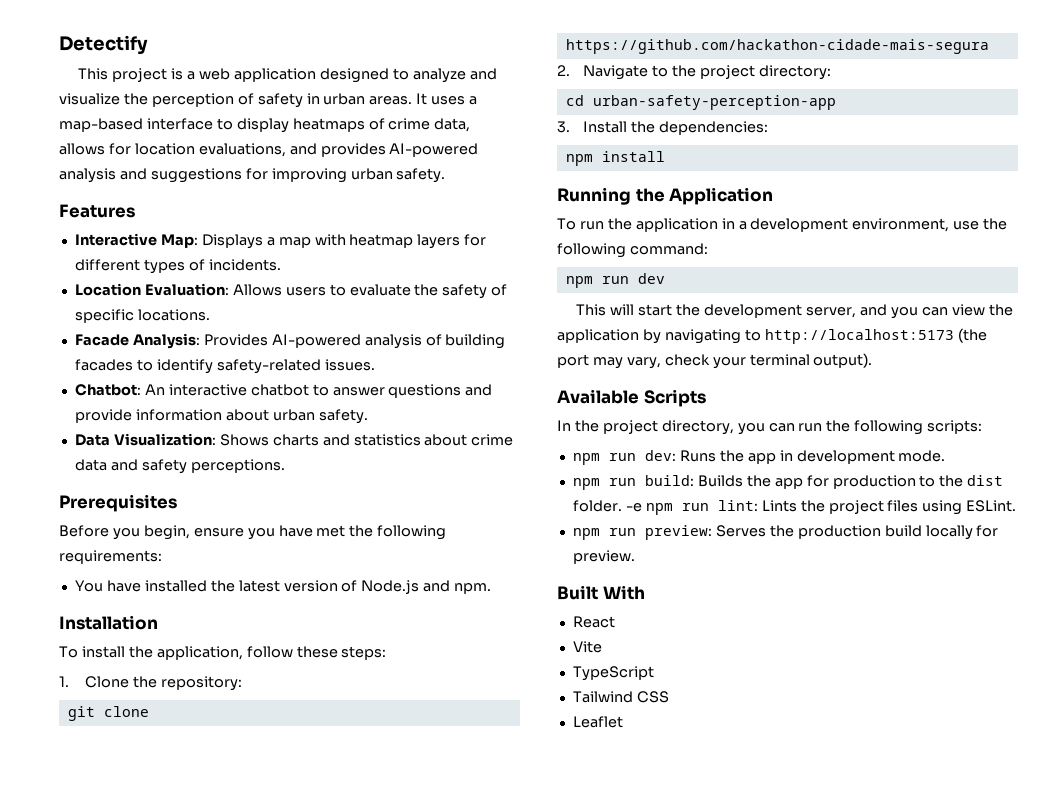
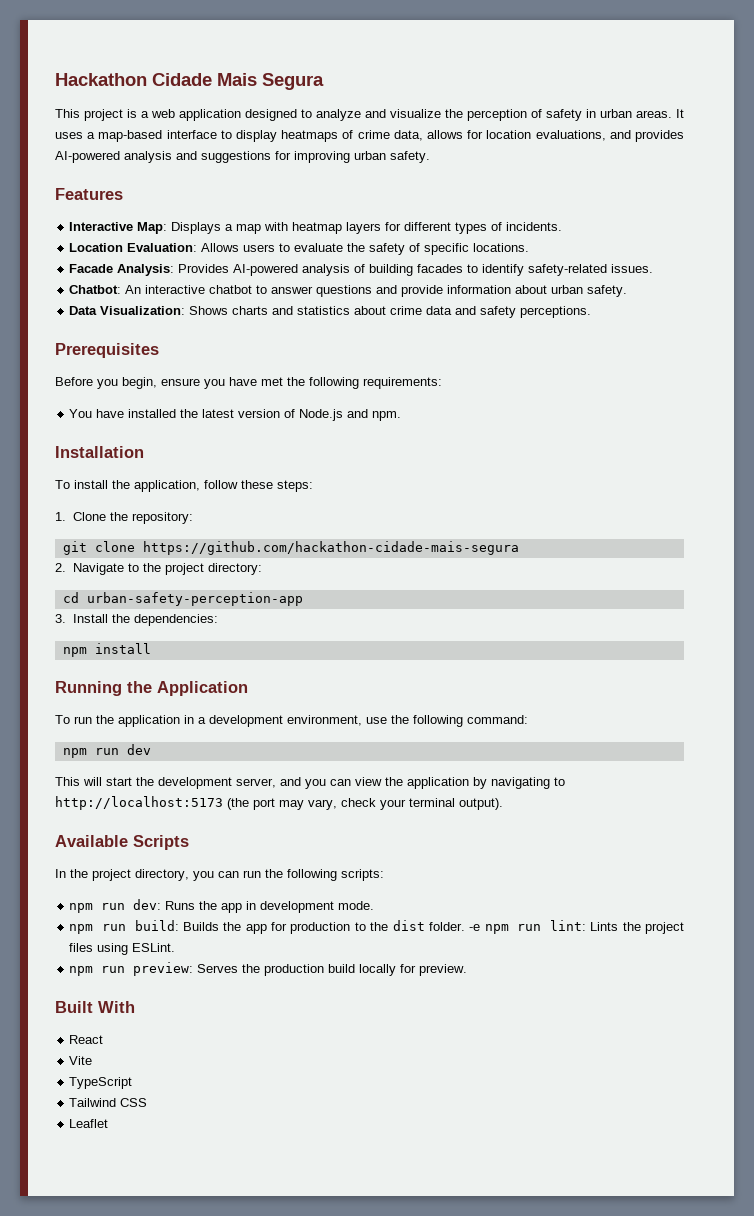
- Detectify
+ Hackathon Cidade Mais Segura

